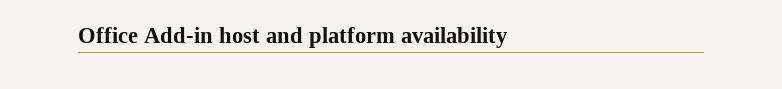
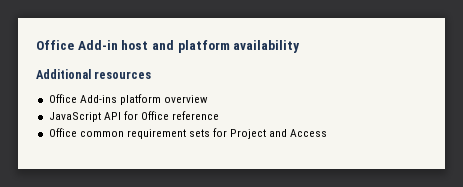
+ Additional resources
+ Office Add-ins platform overview
+ JavaScript API for Office reference
+ Office common requirement sets for Project and Access

